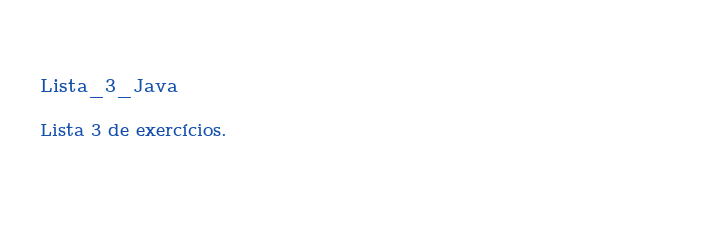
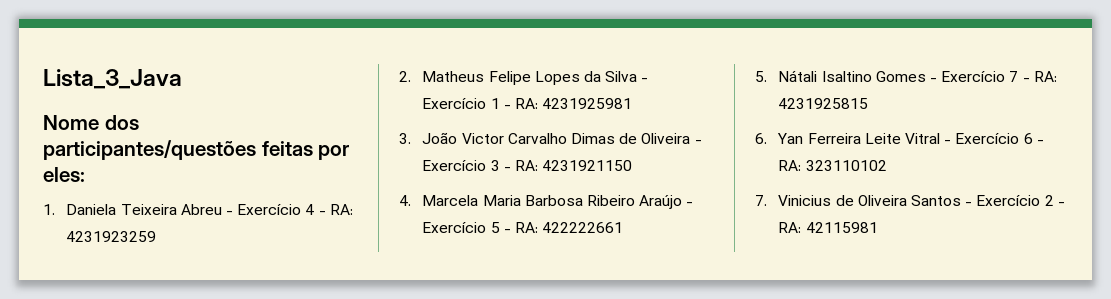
- Lista 3 de exercícios.
+ Nome dos participantes/questões feitas por eles:
+ 1. Daniela Teixeira Abreu - Exercício 4 - RA: 4231923259
+ 2. Matheus Felipe Lopes da Silva - Exercício 1 - RA: 4231925981
+ 3. João Victor Carvalho Dimas de Oliveira - Exercício 3 - RA: 4231921150
+ 4. Marcela Maria Barbosa Ribeiro Araújo - Exercício 5 - RA: 422222661
+ 5. Nátali Isaltino Gomes - Exercício 7 - RA: 4231925815
+ 6. Yan Ferreira Leite Vitral - Exercício 6 - RA: 323110102
+ 7. Vinicius de Oliveira Santos - Exercício 2 - RA: 42115981

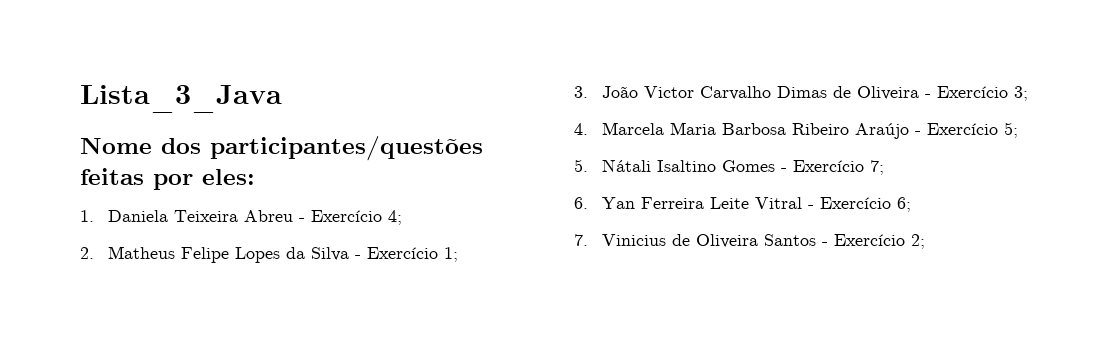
- 1. Daniela Teixeira Abreu - Exercício 4 - RA: 4231923259
+ 1. Daniela Teixeira Abreu - Exercício 4;
- 2. Matheus Felipe Lopes da Silva - Exercício 1 - RA: 4231925981
+ 2. Matheus Felipe Lopes da Silva - Exercício 1;
- 3. João Victor Carvalho Dimas de Oliveira - Exercício 3 - RA: 4231921150
+ 3. João Victor Carvalho Dimas de Oliveira - Exercício 3;
- 4. Marcela Maria Barbosa Ribeiro Araújo - Exercício 5 - RA: 422222661
+ 4. Marcela Maria Barbosa Ribeiro Araújo - Exercício 5;
- 5. Nátali Isaltino Gomes - Exercício 7 - RA: 4231925815
+ 5. Nátali Isaltino Gomes - Exercício 7;
- 6. Yan Ferreira Leite Vitral - Exercício 6 - RA: 323110102
+ 6. Yan Ferreira Leite Vitral - Exercício 6;
- 7. Vinicius de Oliveira Santos - Exercício 2 - RA: 42115981
+ 7. Vinicius de Oliveira Santos - Exercício 2;

